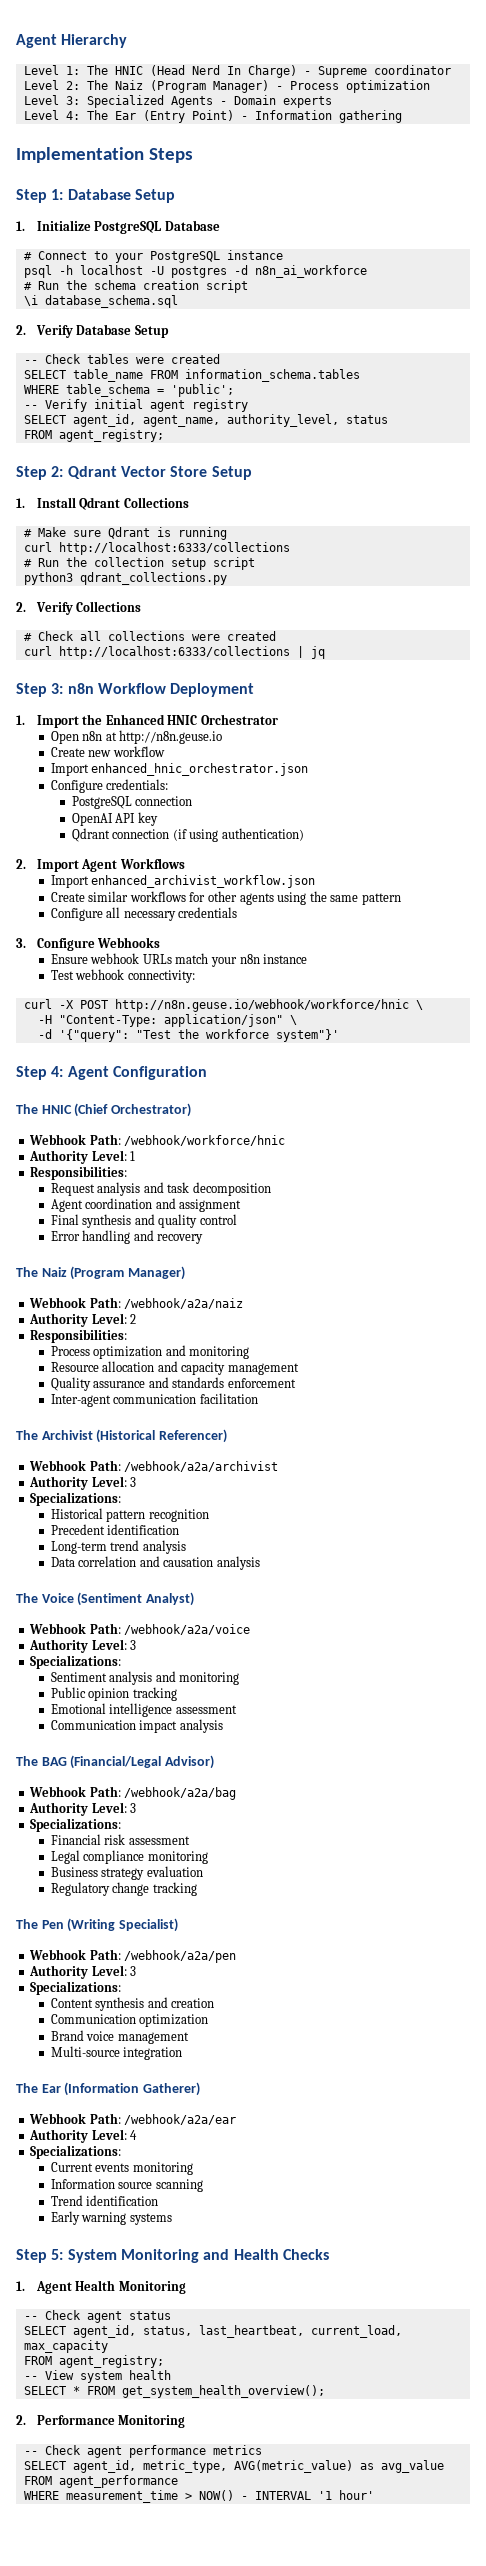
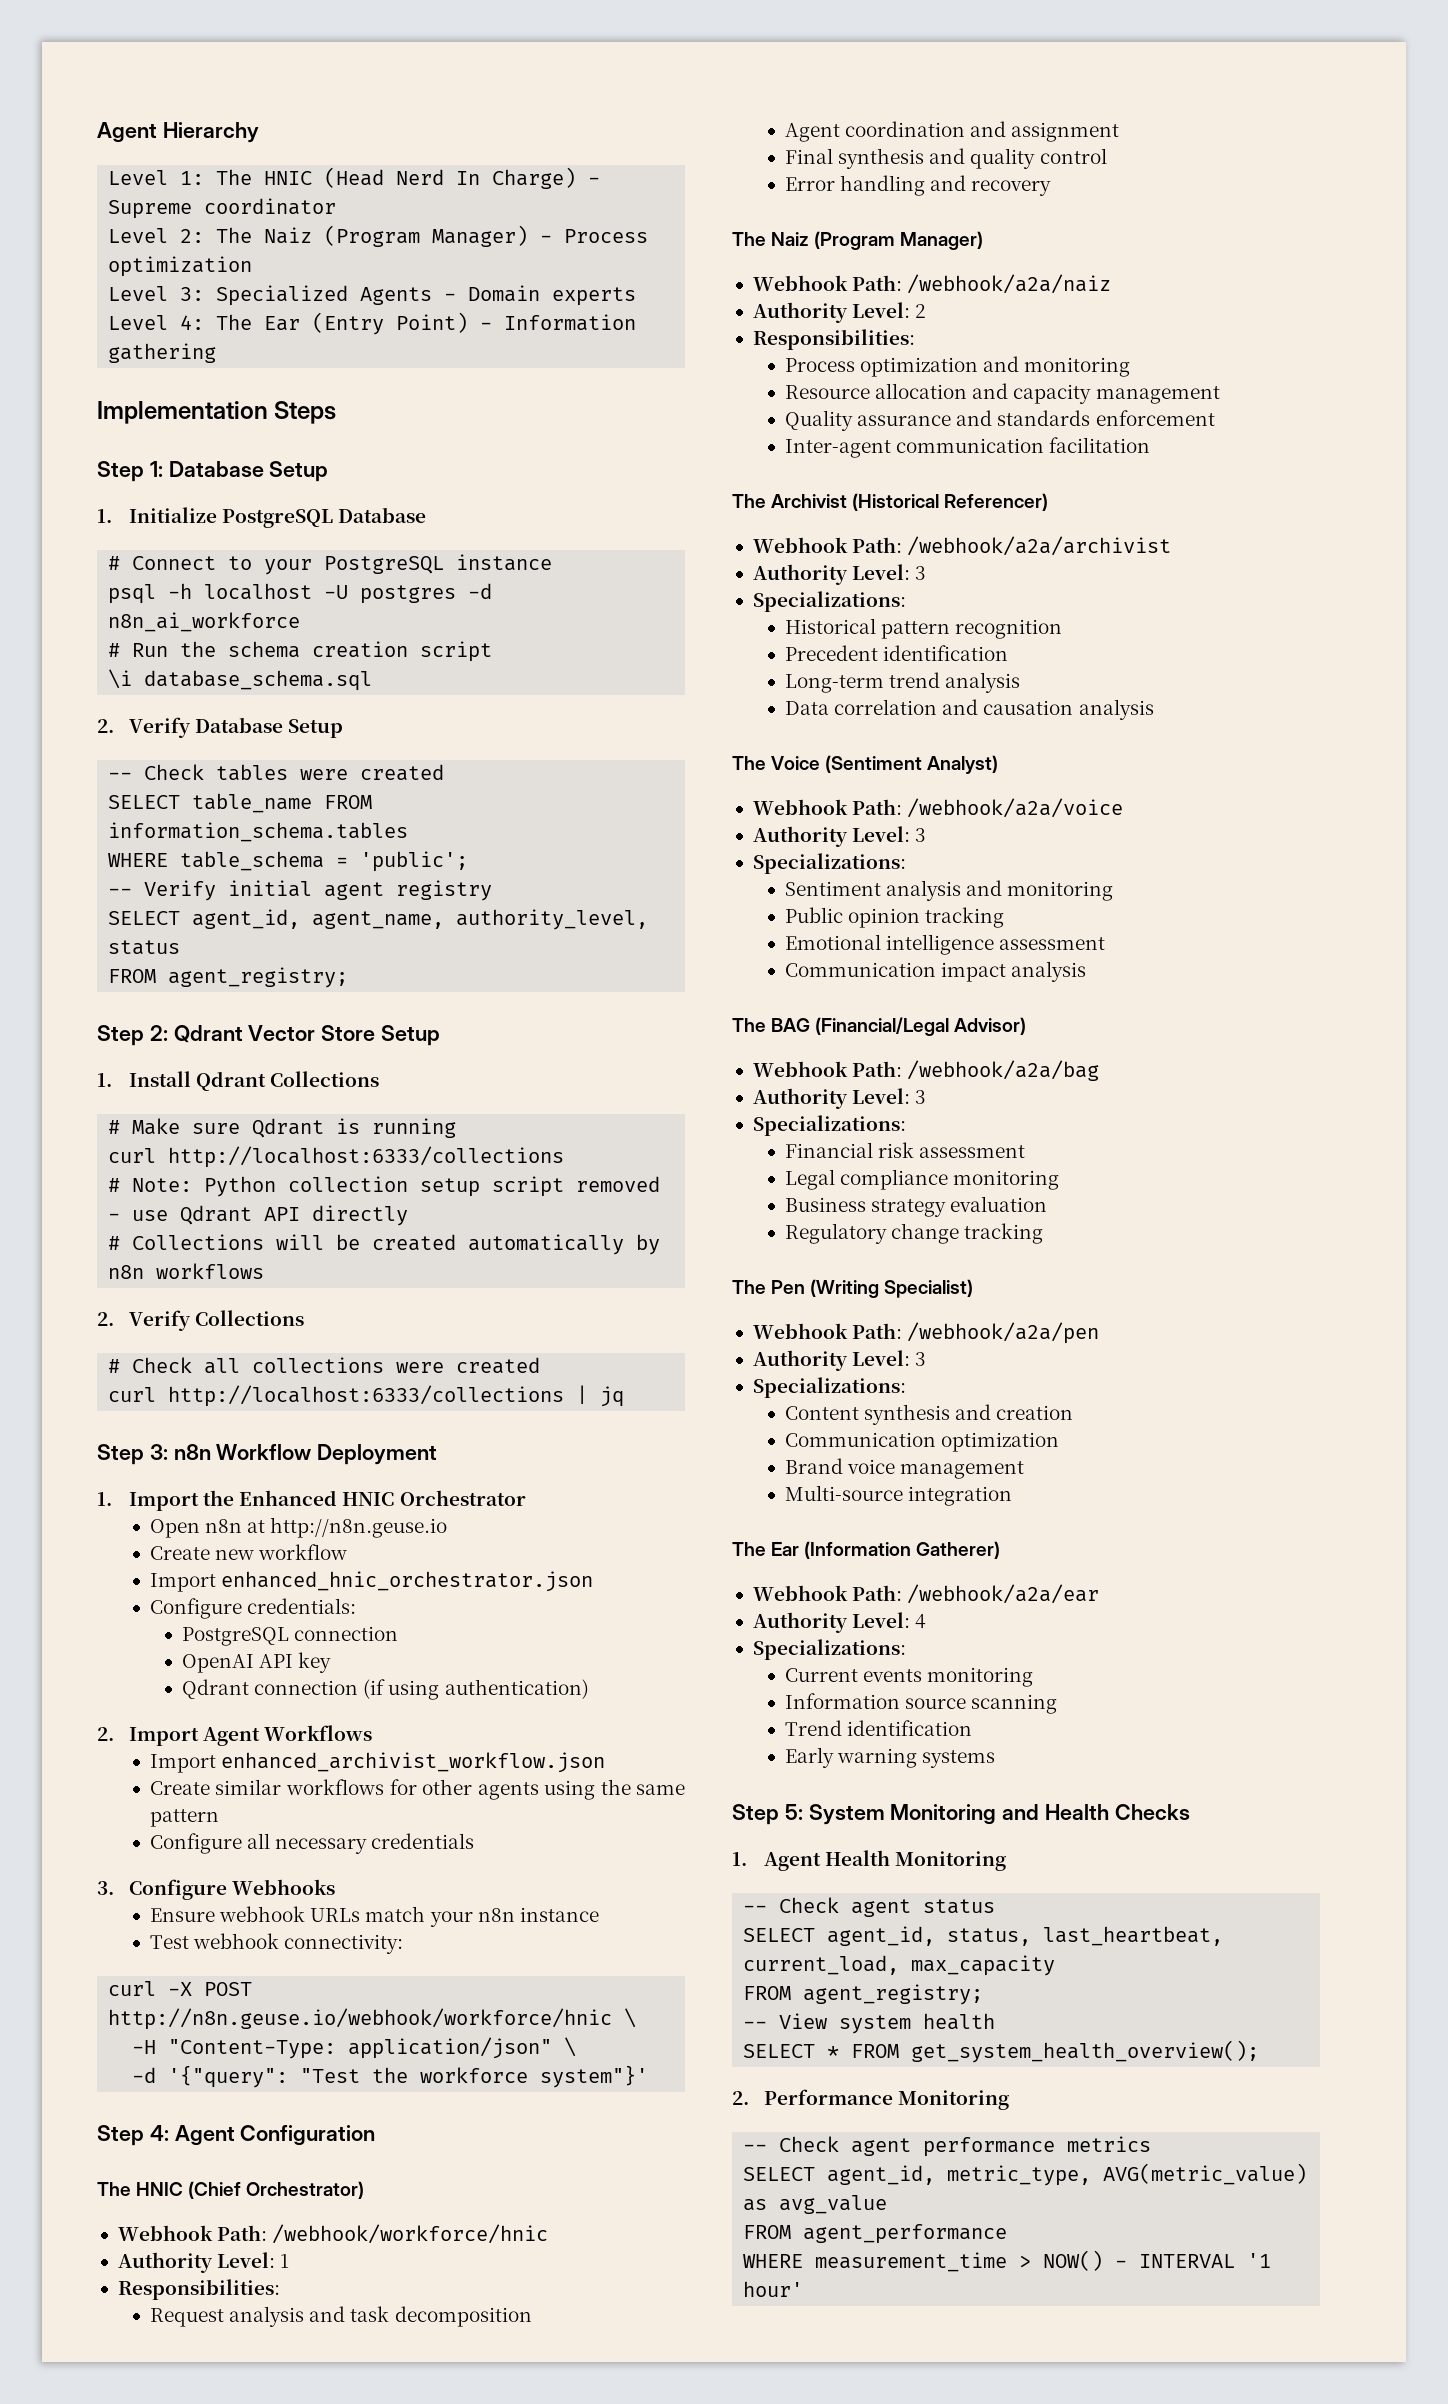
- # Run the collection setup script
- python3 qdrant_collections.py
+ # Note: Python collection setup script removed - use Qdrant API directly
+ # Collections will be created automatically by n8n workflows

